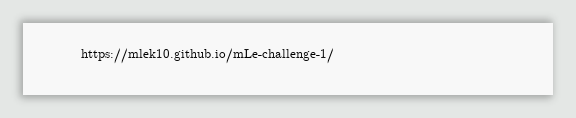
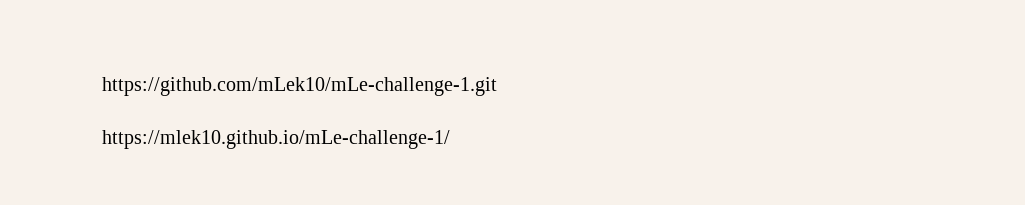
+ https://github.com/mLek10/mLe-challenge-1.git

